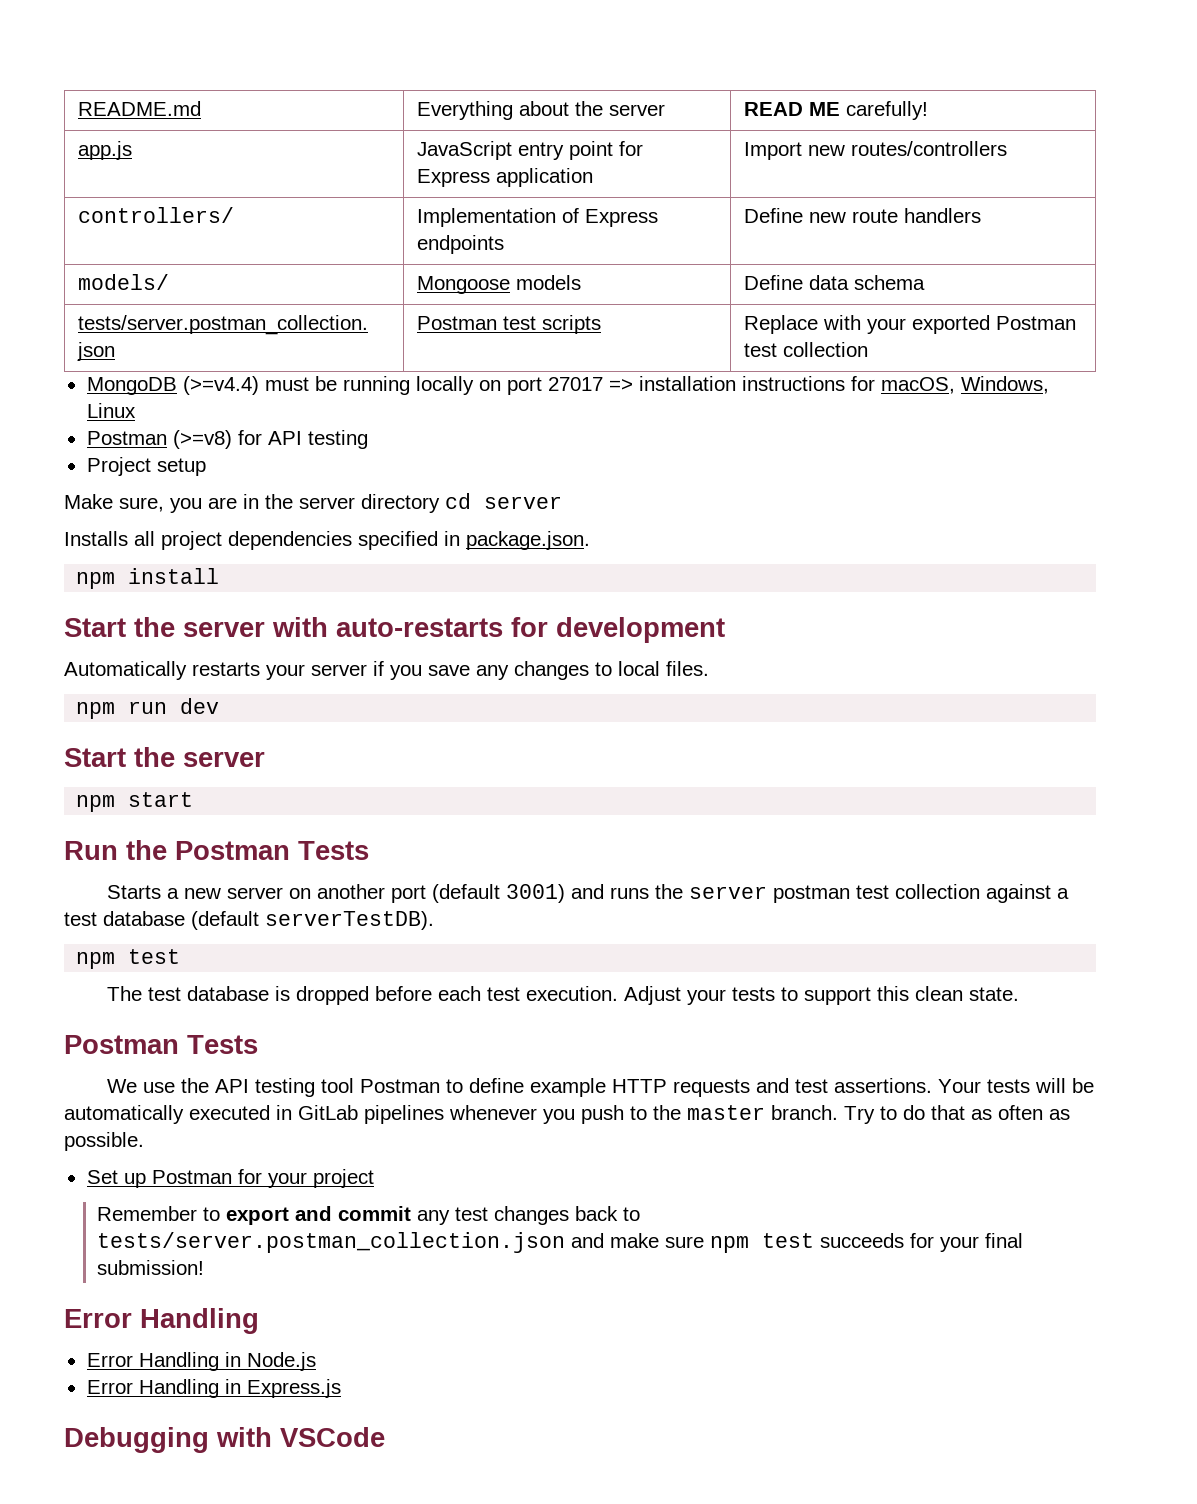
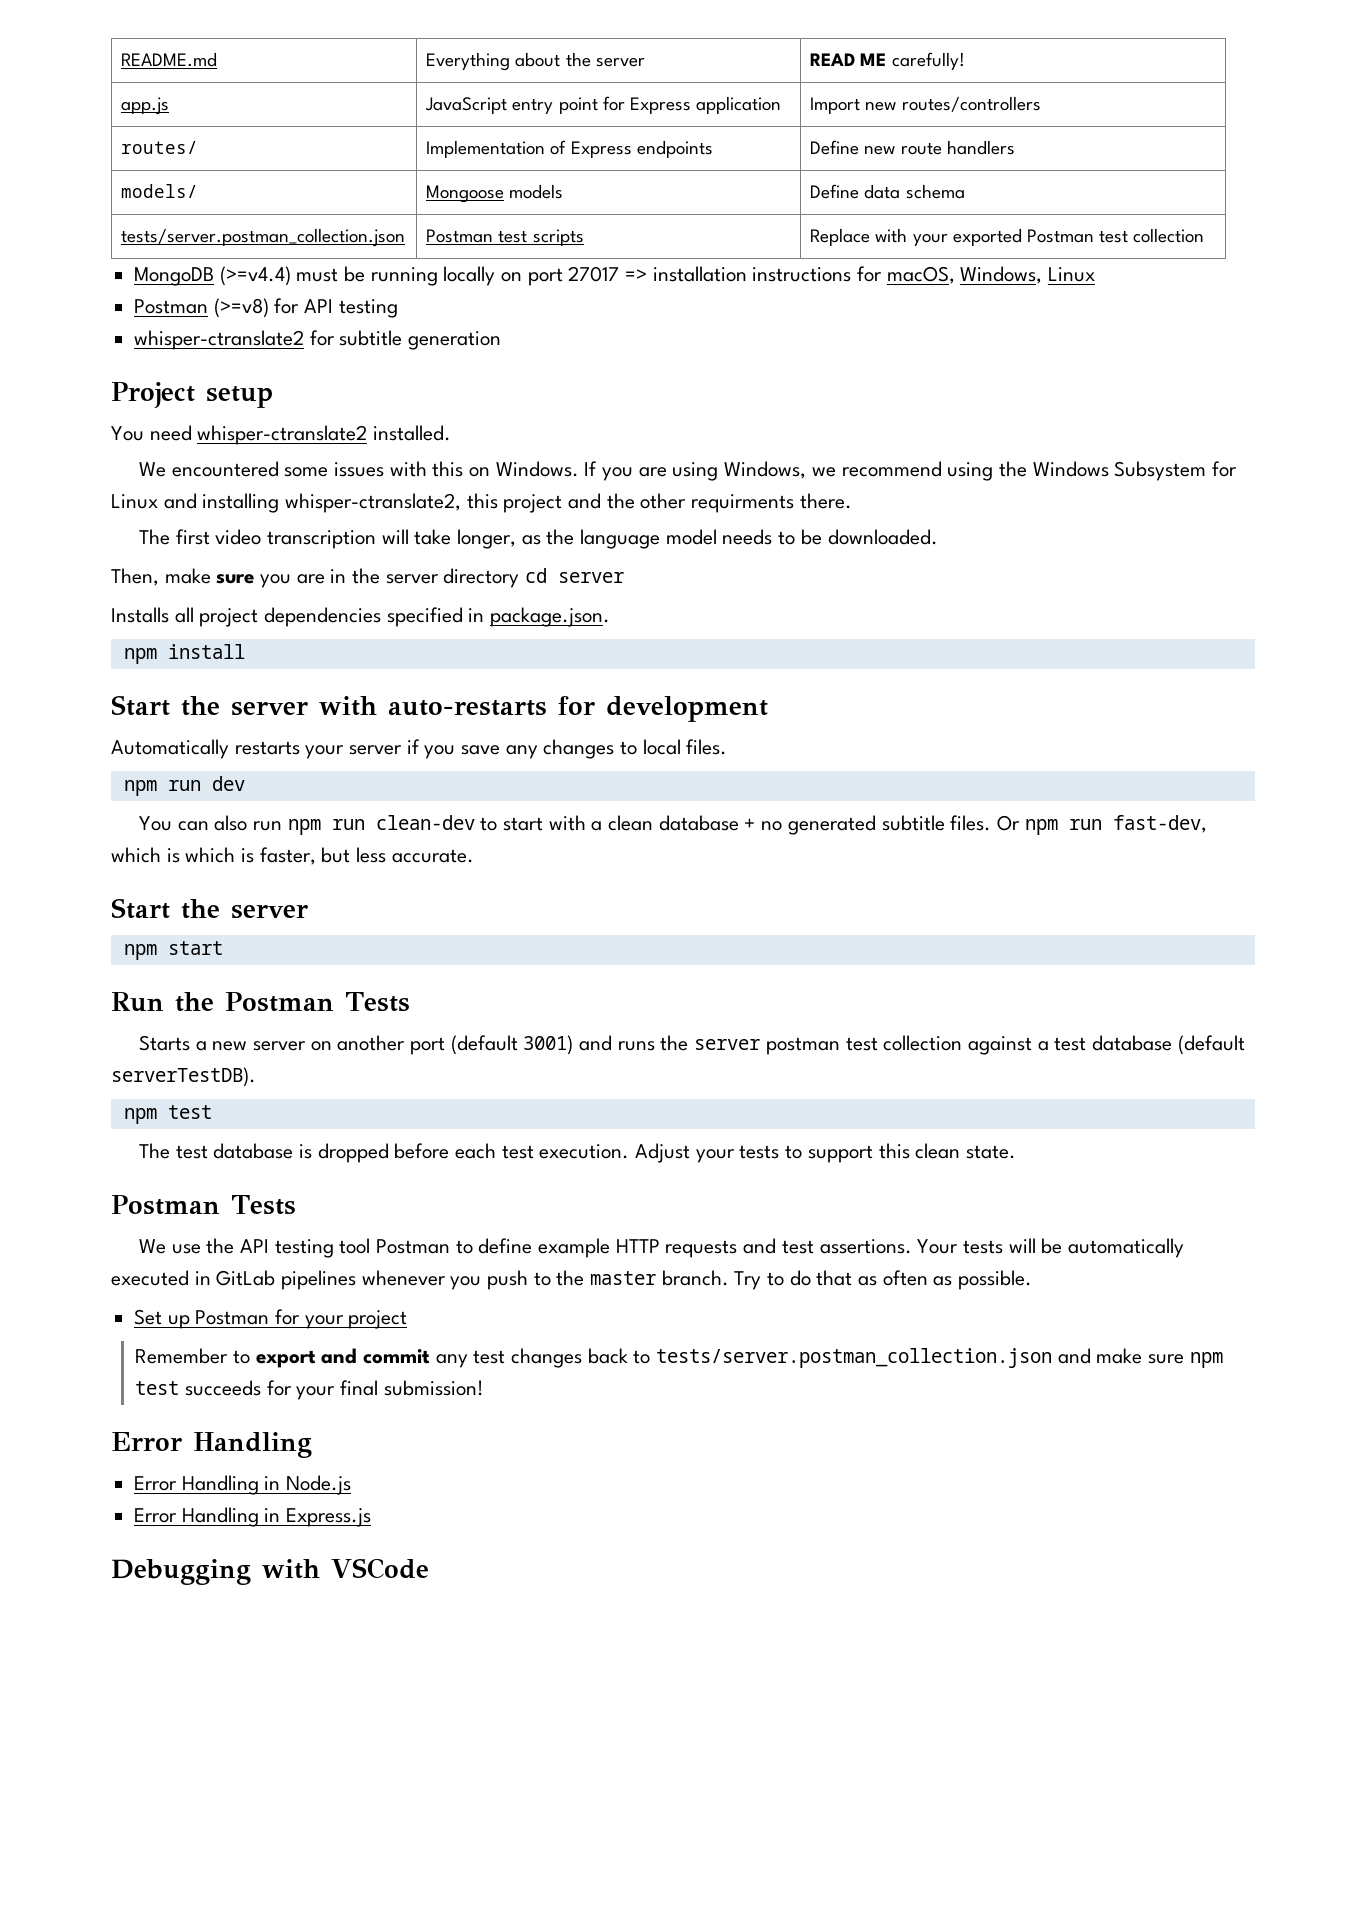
- controllers/ | Implementation of Express endpoints | Define new route handlers
+ routes/ | Implementation of Express endpoints | Define new route handlers
+ whisper-ctranslate2 for subtitle generation
  Project setup
- Make sure, you are in the server directory cd server
+ You need whisper-ctranslate2 installed.
+ We encountered some issues with this on Windows. If you are using Windows, we recommend using the Windows Subsystem for Linux and installing whisper-ctranslate2, this project and the other requirments there.
+ The first video transcription will take longer, as the language model needs to be downloaded.
+ Then, make sure you are in the server directory cd server
+ You can also run npm run clean-dev to start with a clean database + no generated subtitle files. Or npm run fast-dev, which is which is faster, but less accurate.

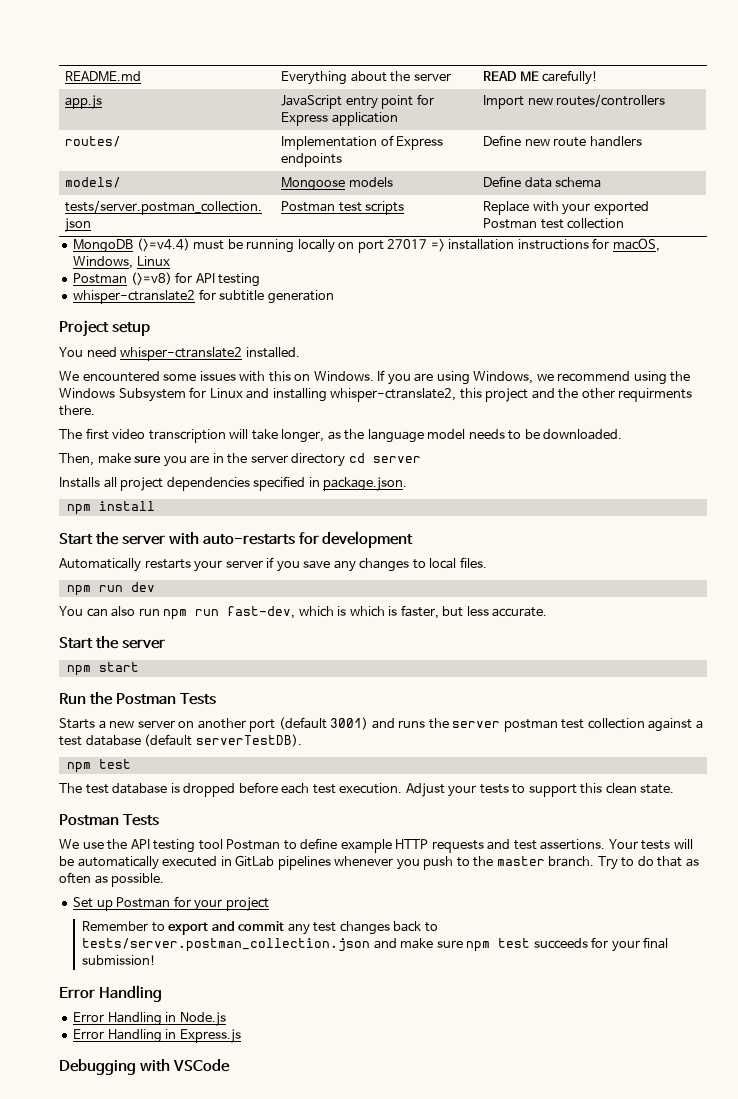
- You can also run npm run clean-dev to start with a clean database + no generated subtitle files. Or npm run fast-dev, which is which is faster, but less accurate.
+ You can also run npm run fast-dev, which is which is faster, but less accurate.

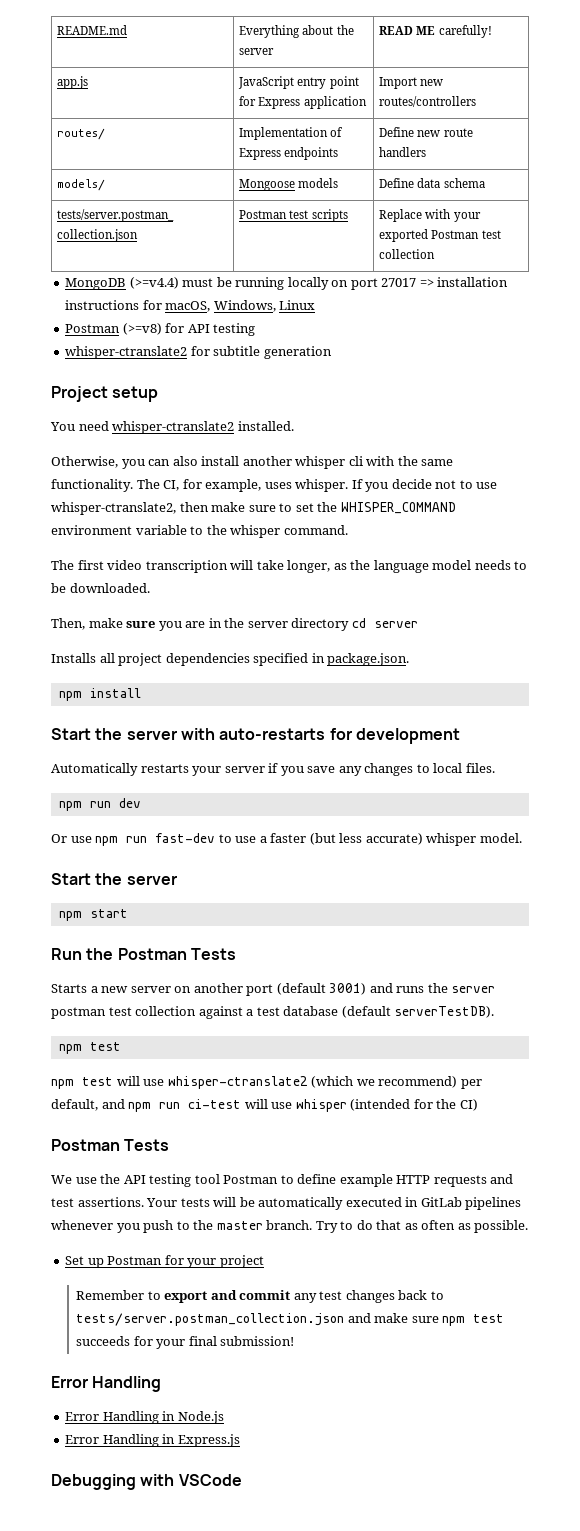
- We encountered some issues with this on Windows. If you are using Windows, we recommend using the Windows Subsystem for Linux and installing whisper-ctranslate2, this project and the other requirments there.
+ Otherwise, you can also install another whisper cli with the same functionality. The CI, for example, uses whisper. If you decide not to use whisper-ctranslate2, then make sure to set the WHISPER_COMMAND environment variable to the whisper command.
- You can also run npm run fast-dev, which is which is faster, but less accurate.
+ Or use npm run fast-dev to use a faster (but less accurate) whisper model.
- The test database is dropped before each test execution. Adjust your tests to support this clean state.
+ npm test will use whisper-ctranslate2 (which we recommend) per default, and npm run ci-test will use whisper (intended for the CI)

